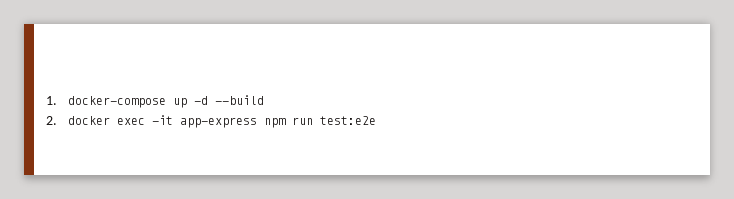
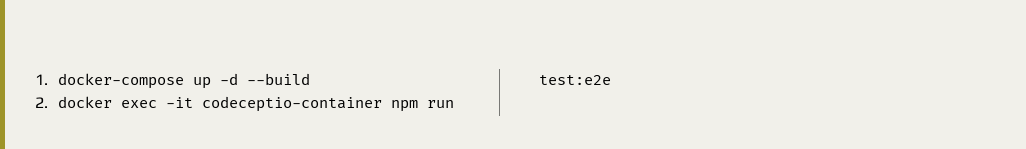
- 2. docker exec -it app-express npm run test:e2e
+ 2. docker exec -it codeceptio-container npm run test:e2e

